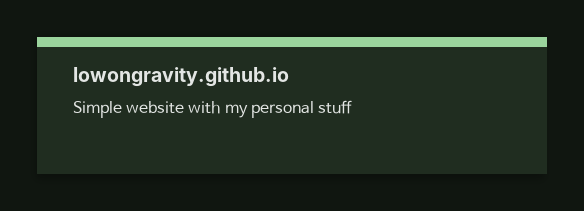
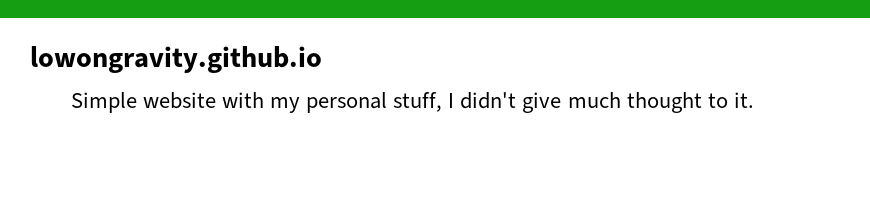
- Simple website with my personal stuff
+ Simple website with my personal stuff, I didn't give much thought to it.

